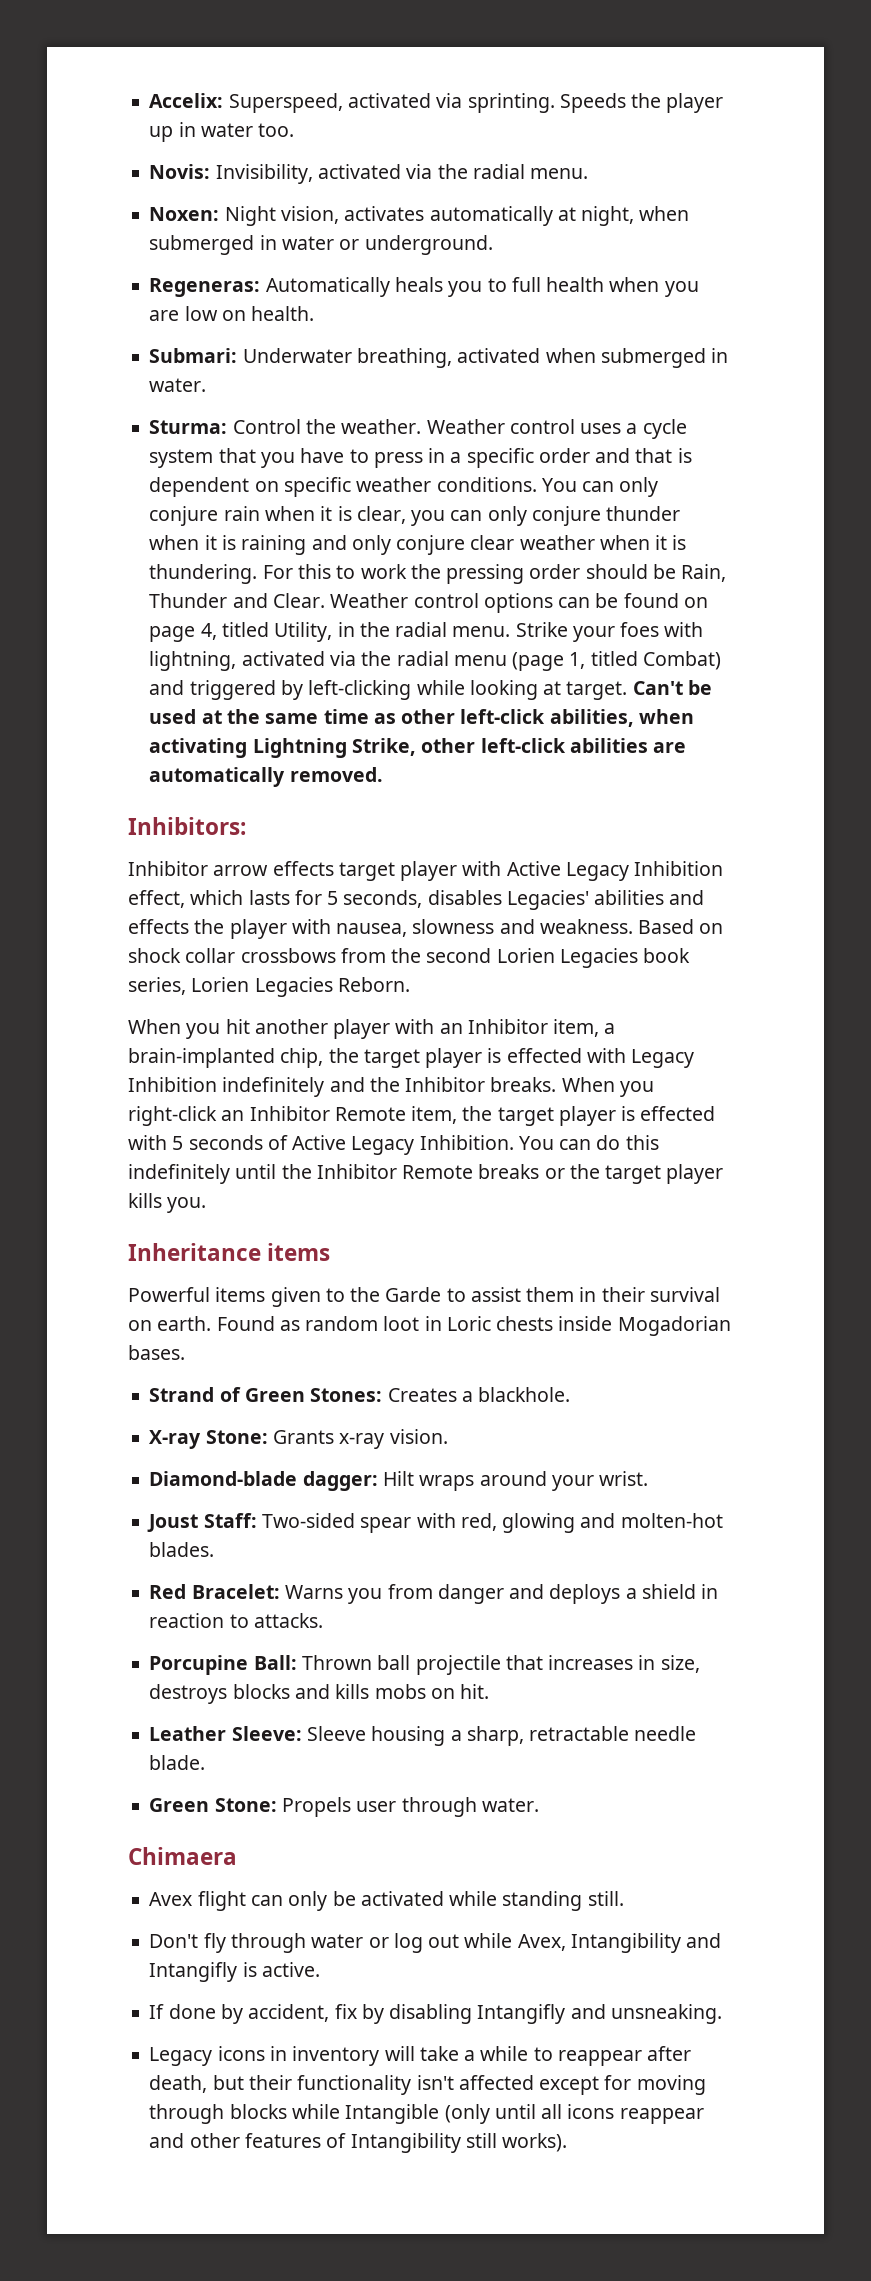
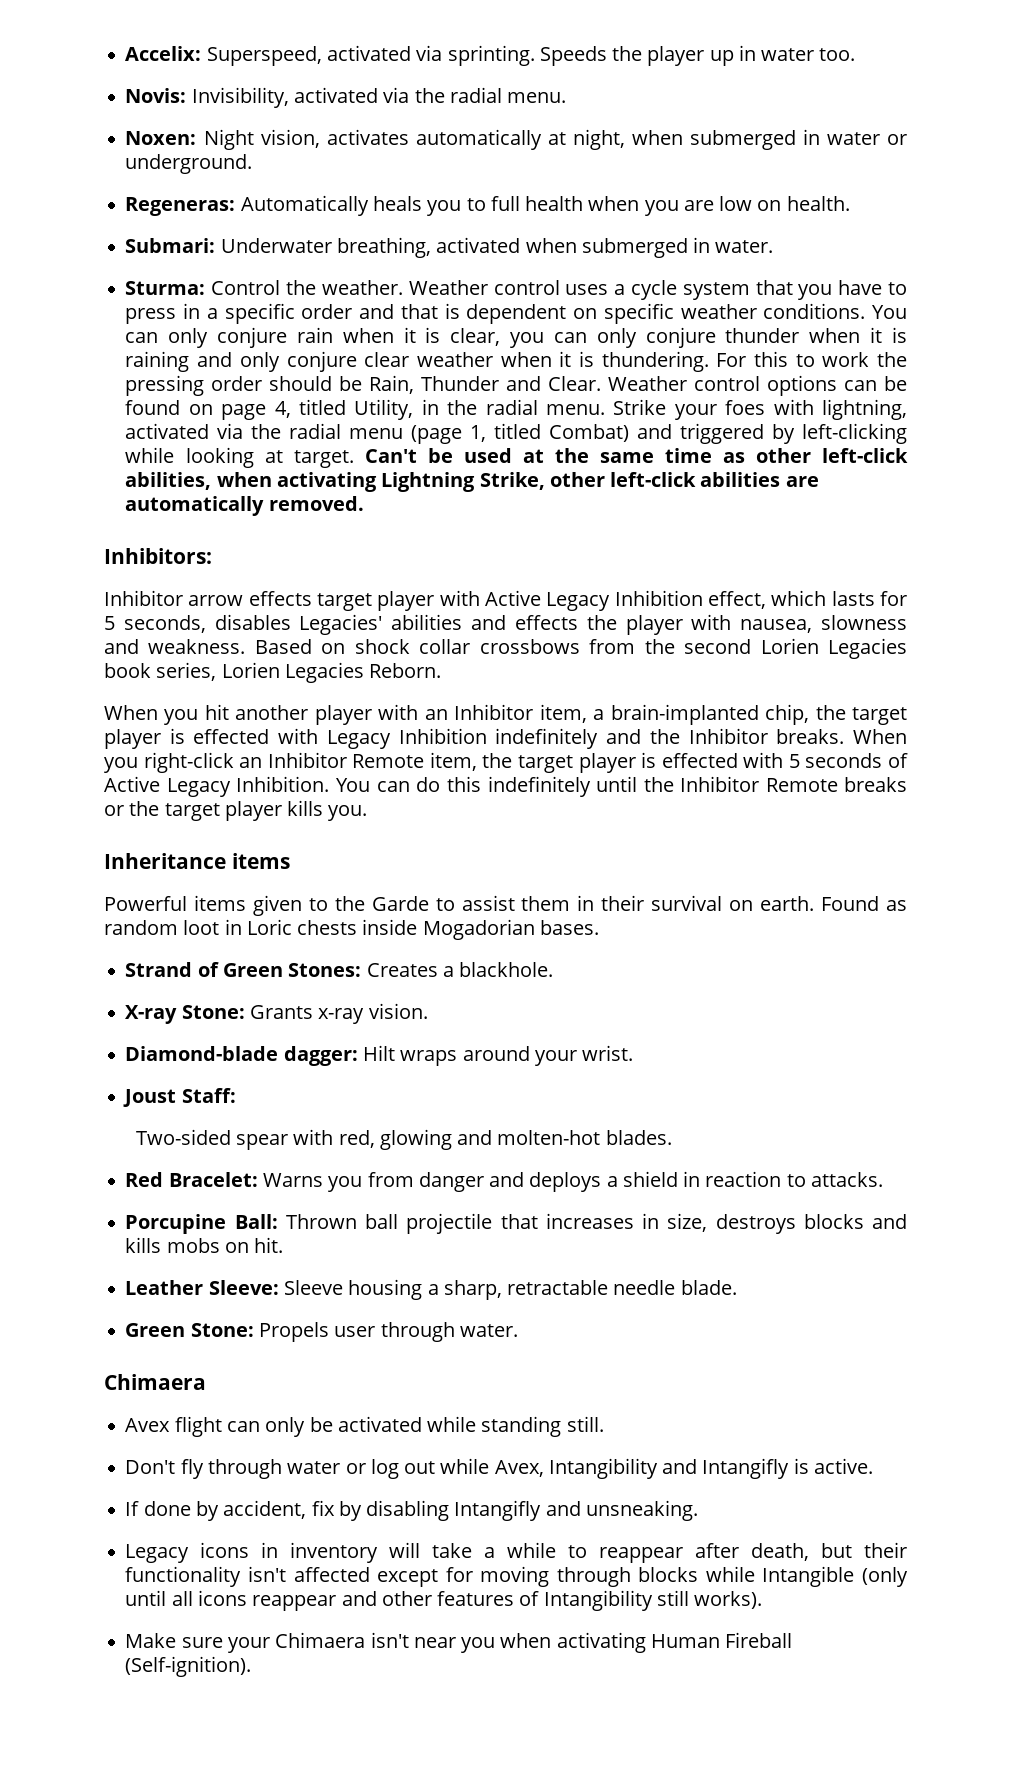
- Joust Staff: Two-sided spear with red, glowing and molten-hot blades.
+ Joust Staff:
+ Two-sided spear with red, glowing and molten-hot blades.
+ Make sure your Chimaera isn't near you when activating Human Fireball (Self-ignition).

